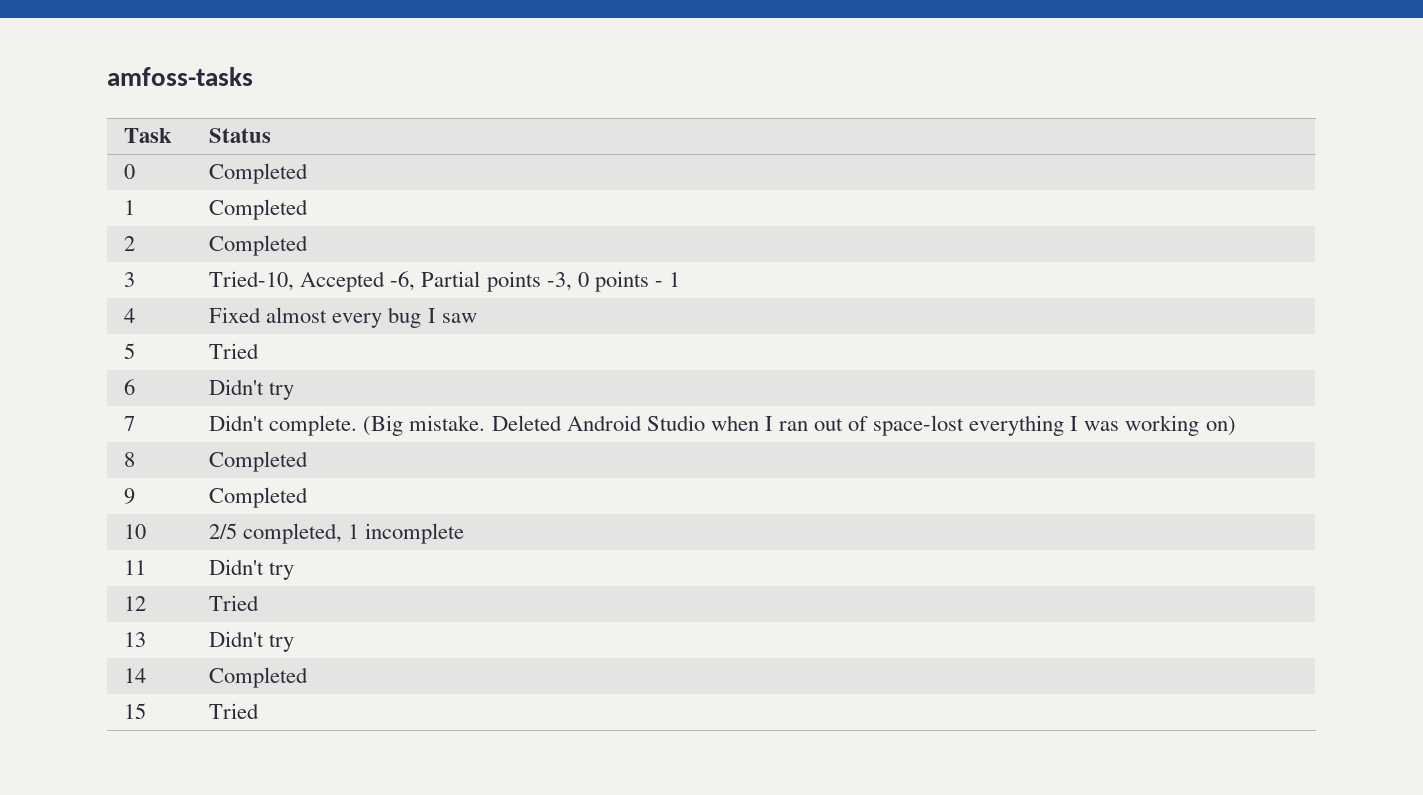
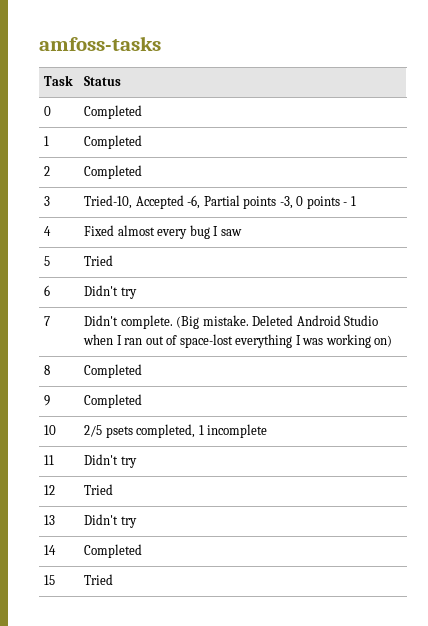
- 10 | 2/5 completed, 1 incomplete
+ 10 | 2/5 psets completed, 1 incomplete

